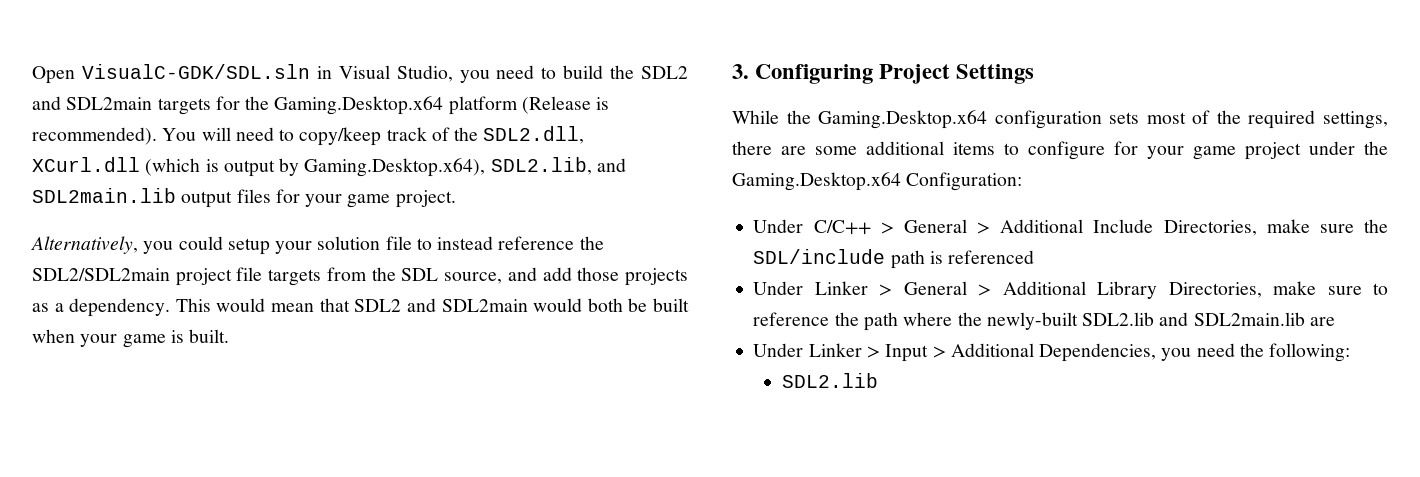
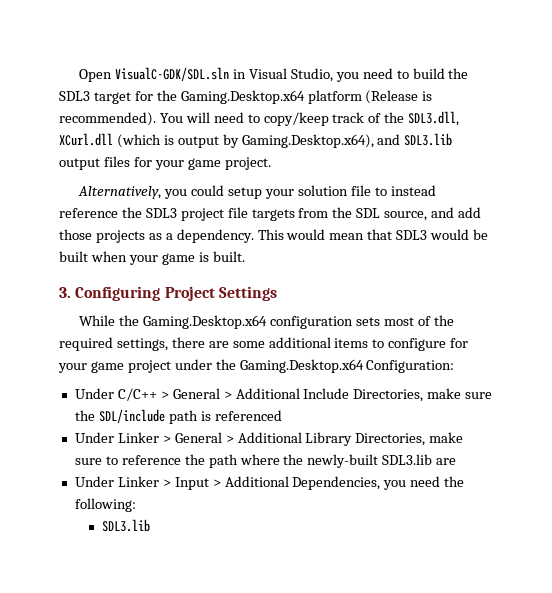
- Open VisualC-GDK/SDL.sln in Visual Studio, you need to build the SDL2 and SDL2main targets for the Gaming.Desktop.x64 platform (Release is recommended).
+ Open VisualC-GDK/SDL.sln in Visual Studio, you need to build the SDL3 target for the Gaming.Desktop.x64 platform (Release is recommended).
- You will need to copy/keep track of the SDL2.dll, XCurl.dll (which is output by Gaming.Desktop.x64), SDL2.lib, and SDL2main.lib output files for your game project.
+ You will need to copy/keep track of the SDL3.dll, XCurl.dll (which is output by Gaming.Desktop.x64), and SDL3.lib output files for your game project.
- Alternatively, you could setup your solution file to instead reference the SDL2/SDL2main project file targets from the SDL source, and add those projects as a dependency.
+ Alternatively, you could setup your solution file to instead reference the SDL3 project file targets from the SDL source, and add those projects as a dependency.
- This would mean that SDL2 and SDL2main would both be built when your game is built.
+ This would mean that SDL3 would be built when your game is built.
- Under Linker > General > Additional Library Directories, make sure to reference the path where the newly-built SDL2.lib and SDL2main.lib are
+ Under Linker > General > Additional Library Directories, make sure to reference the path where the newly-built SDL3.lib are
  Under Linker > Input > Additional Dependencies, you need the following:
- SDL2.lib
+ SDL3.lib

